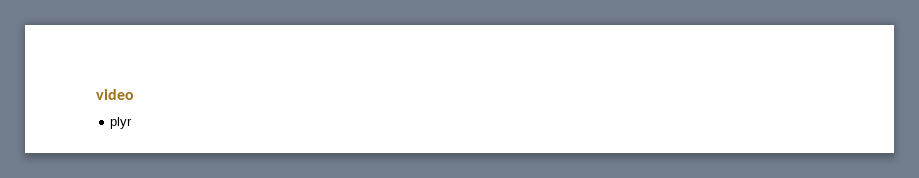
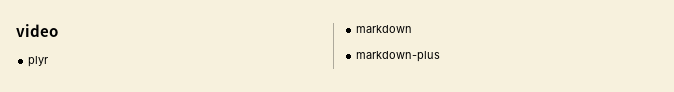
+ markdown
+ markdown-plus

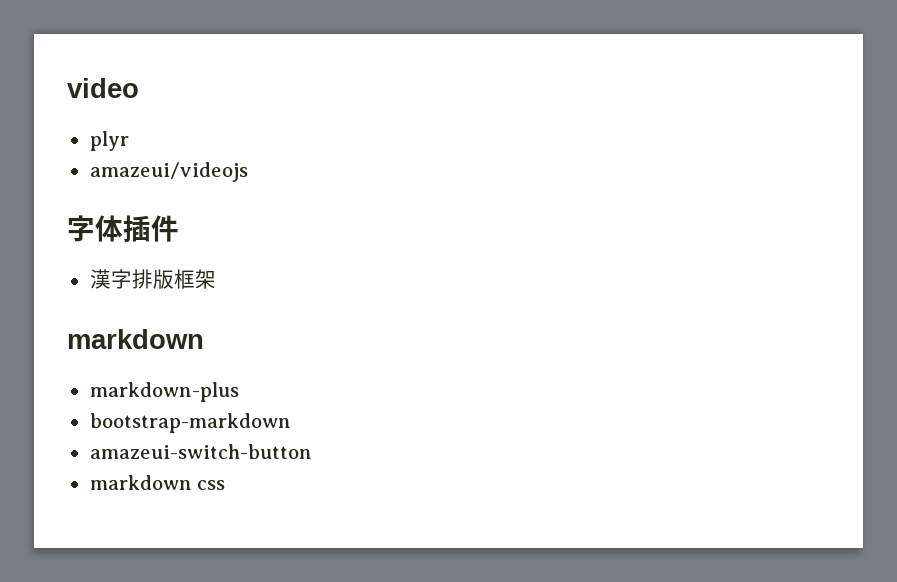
+ amazeui/videojs
+ 字体插件
+ 漢字排版框架
  markdown
  markdown-plus
+ bootstrap-markdown
+ amazeui-switch-button
+ markdown css

